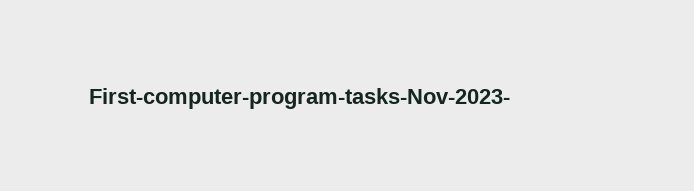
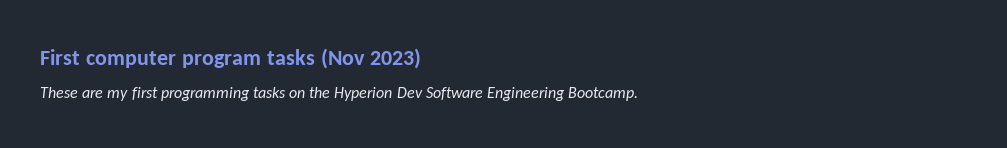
- First-computer-program-tasks-Nov-2023-
+ First computer program tasks (Nov 2023)
+ These are my first programming tasks on the Hyperion Dev Software Engineering Bootcamp.

